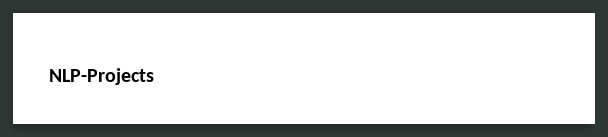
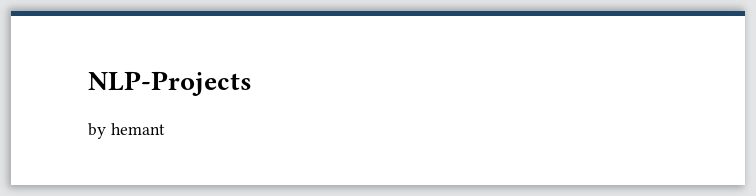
+ by hemant

